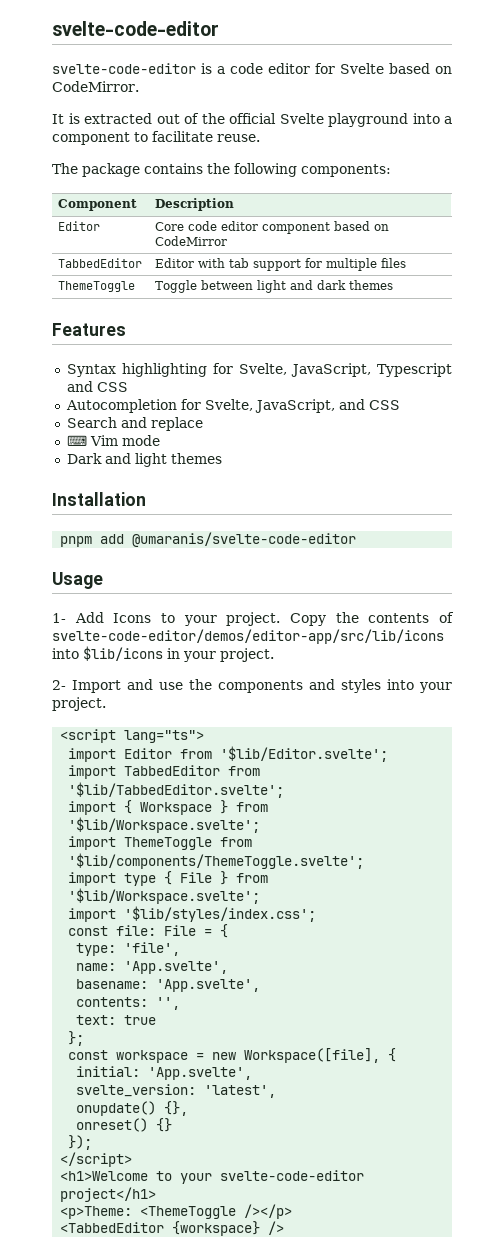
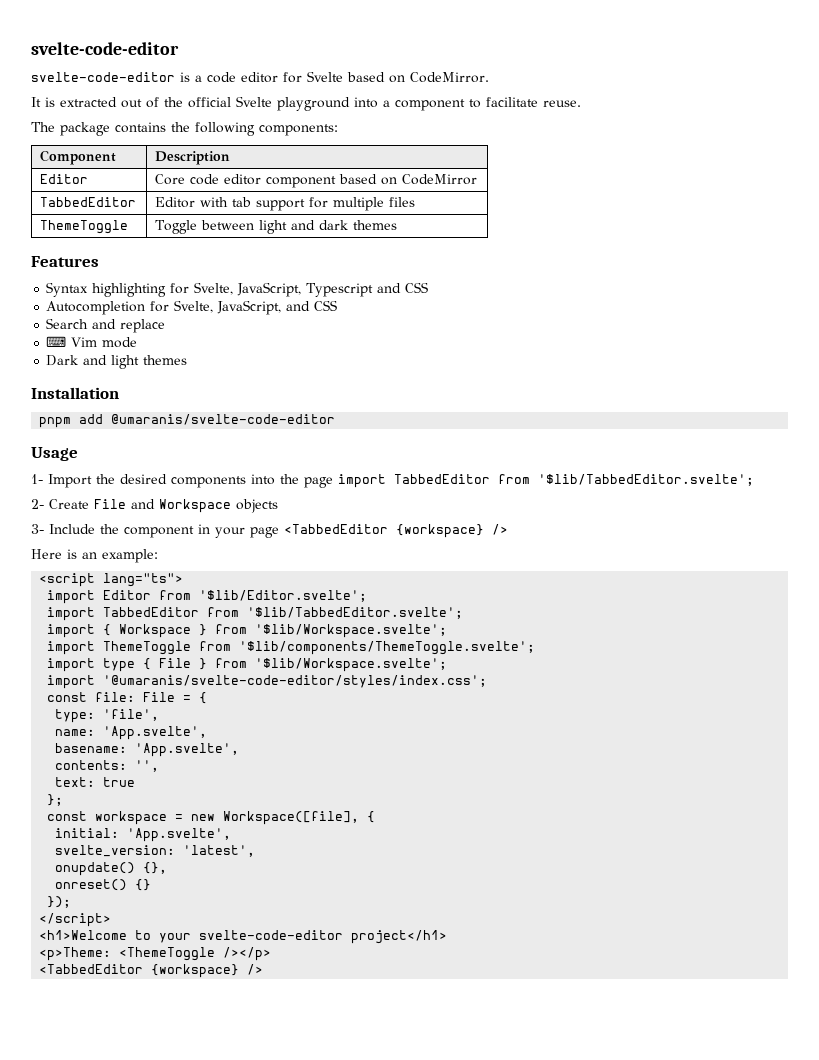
- 1- Add Icons to your project. Copy the contents of svelte-code-editor/demos/editor-app/src/lib/icons into $lib/icons in your project.
- 2- Import and use the components and styles into your project.
+ 1- Import the desired components into the page import TabbedEditor from '$lib/TabbedEditor.svelte';
+ 2- Create File and Workspace objects
+ 3- Include the component in your page <TabbedEditor {workspace} />
+ Here is an example:
- import '$lib/styles/index.css';
+ import '@umaranis/svelte-code-editor/styles/index.css';

